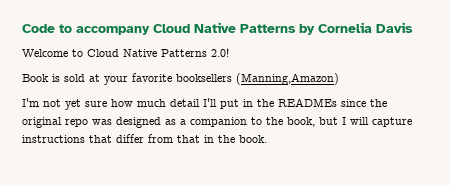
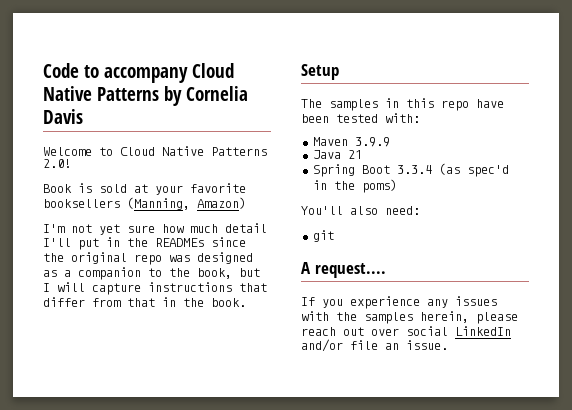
- Book is sold at your favorite booksellers (Manning,Amazon)
+ Book is sold at your favorite booksellers (Manning, Amazon)
+ Setup
+ The samples in this repo have been tested with:
+ Maven 3.9.9
+ Java 21
+ Spring Boot 3.3.4 (as spec'd in the poms)
+ You'll also need:
+ git
+ A request....
+ If you experience any issues with the samples herein, please reach out over social LinkedIn and/or file an issue.

